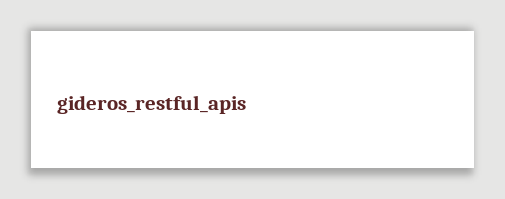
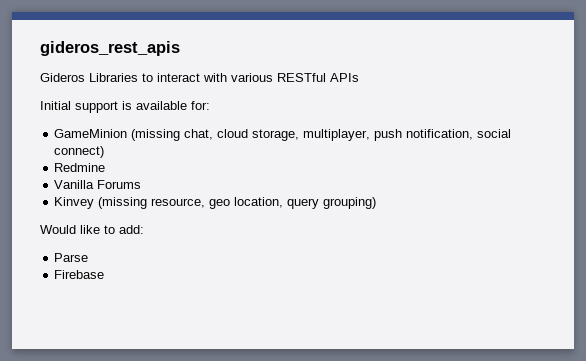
- gideros_restful_apis
+ gideros_rest_apis
+ Gideros Libraries to interact with various RESTful APIs
+ Initial support is available for:
+ GameMinion (missing chat, cloud storage, multiplayer, push notification, social connect)
+ Redmine
+ Vanilla Forums
+ Kinvey (missing resource, geo location, query grouping)
+ Would like to add:
+ Parse
+ Firebase

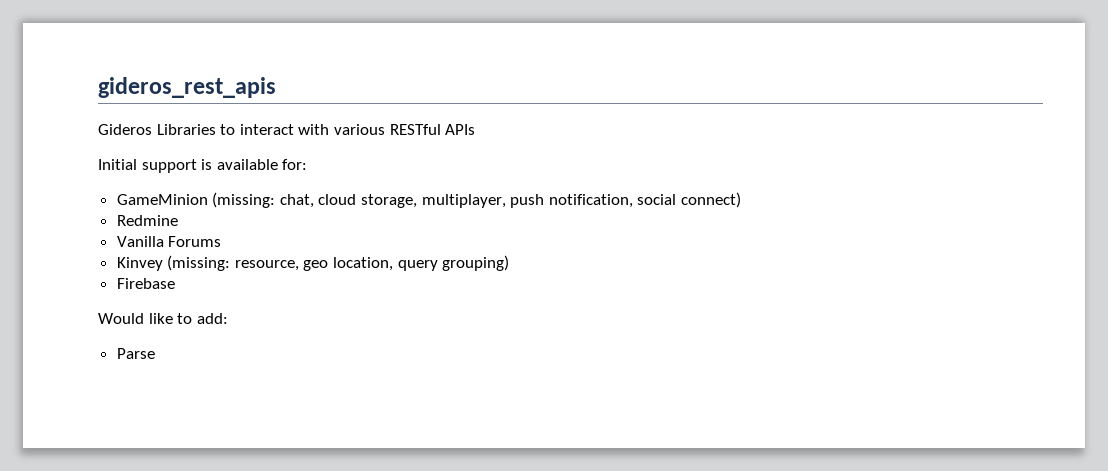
- GameMinion (missing chat, cloud storage, multiplayer, push notification, social connect)
+ GameMinion (missing: chat, cloud storage, multiplayer, push notification, social connect)
- Kinvey (missing resource, geo location, query grouping)
+ Kinvey (missing: resource, geo location, query grouping)
+ Firebase
- Firebase

